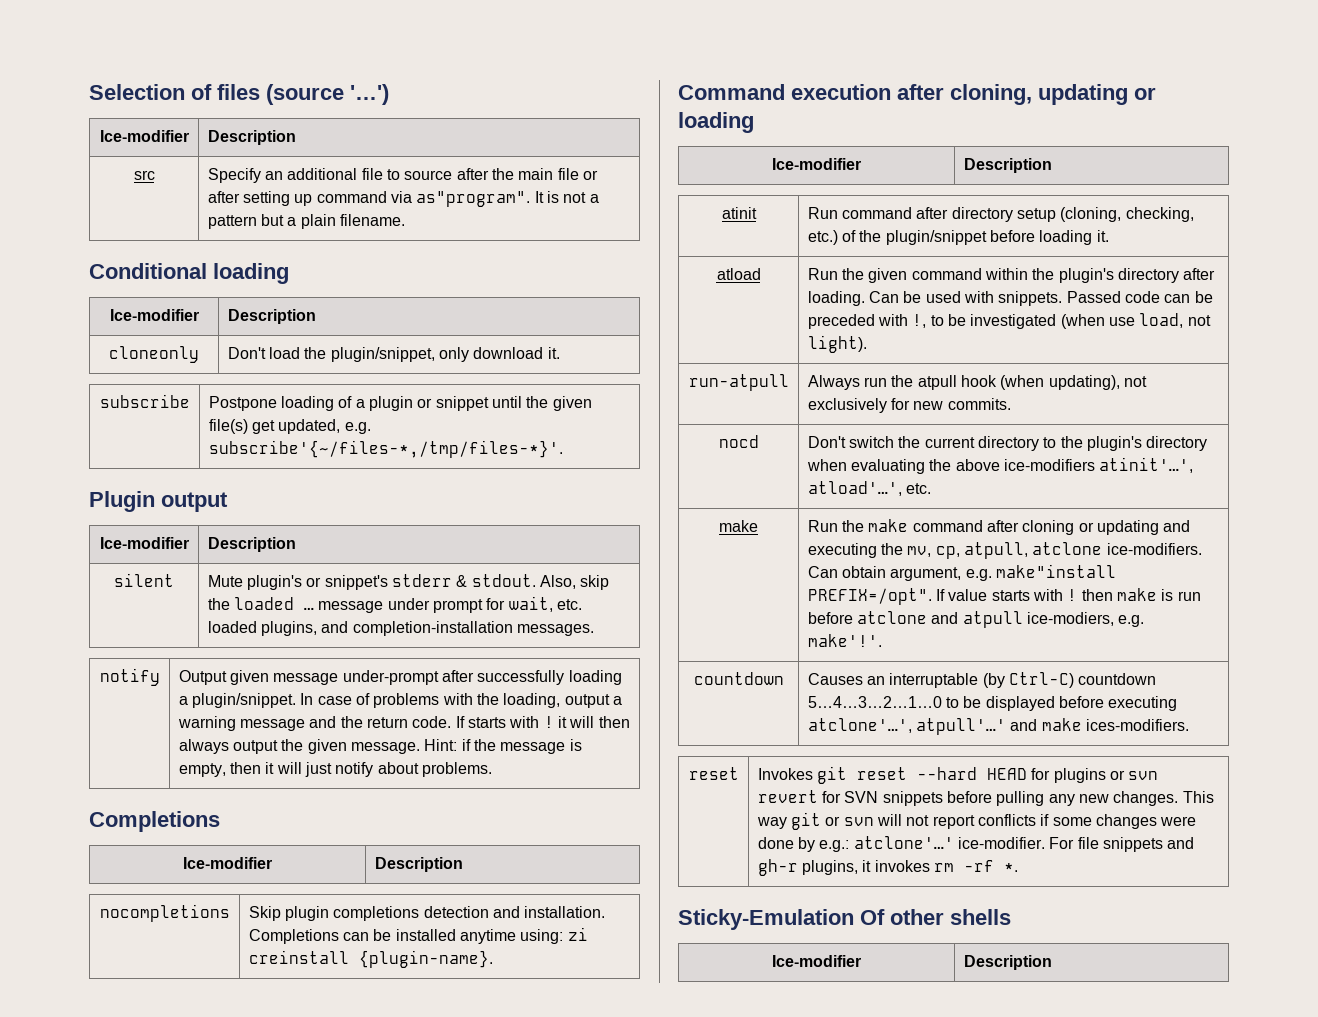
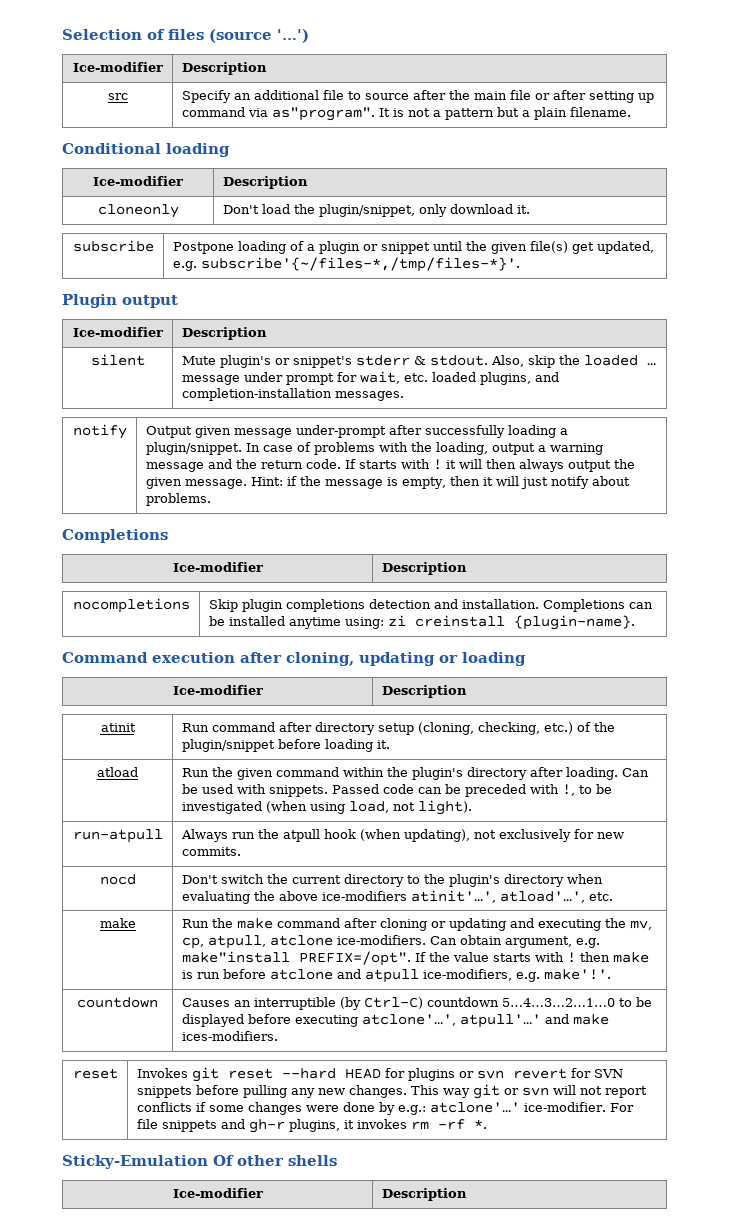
- atload | Run the given command within the plugin's directory after loading. Can be used with snippets. Passed code can be preceded with !, to be investigated (when use load, not light).
+ atload | Run the given command within the plugin's directory after loading. Can be used with snippets. Passed code can be preceded with !, to be investigated (when using load, not light).
- make | Run the make command after cloning or updating and executing the mv, cp, atpull, atclone ice-modifiers. Can obtain argument, e.g. make"install PREFIX=/opt". If value starts with ! then make is run before atclone and atpull ice-modiers, e.g. make'!'.
+ make | Run the make command after cloning or updating and executing the mv, cp, atpull, atclone ice-modifiers. Can obtain argument, e.g. make"install PREFIX=/opt". If the value starts with ! then make is run before atclone and atpull ice-modifiers, e.g. make'!'.
- countdown | Causes an interruptable (by Ctrl-C) countdown 5…4…3…2…1…0 to be displayed before executing atclone'…', atpull'…' and make ices-modifiers.
+ countdown | Causes an interruptible (by Ctrl-C) countdown 5…4…3…2…1…0 to be displayed before executing atclone'…', atpull'…' and make ices-modifiers.

